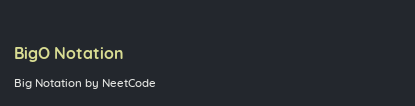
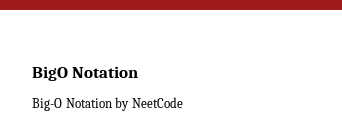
- Big Notation by NeetCode
+ Big-O Notation by NeetCode

